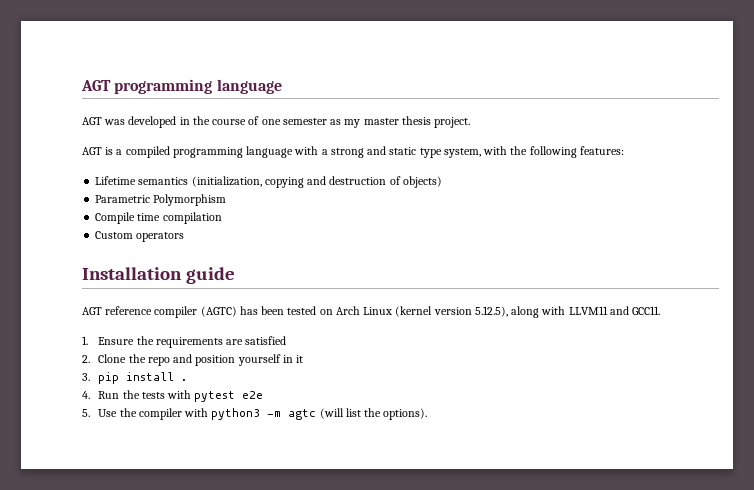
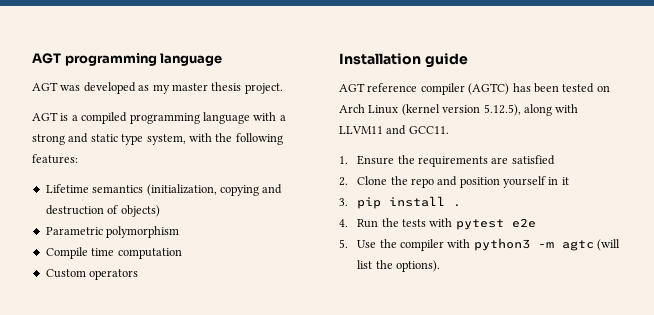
- AGT was developed in the course of one semester as my master thesis project.
+ AGT was developed as my master thesis project.
- Parametric Polymorphism
+ Parametric polymorphism
- Compile time compilation
+ Compile time computation

